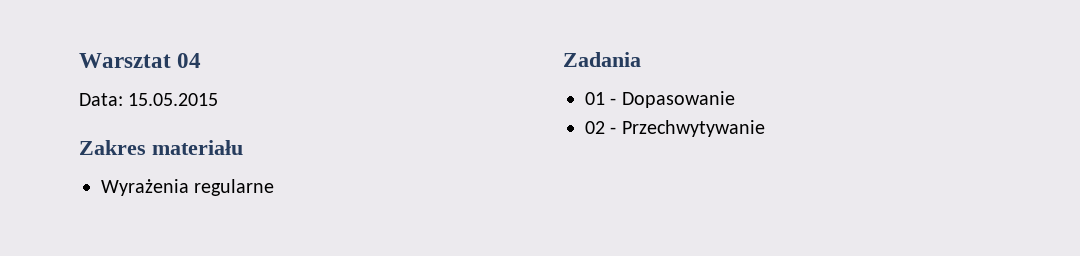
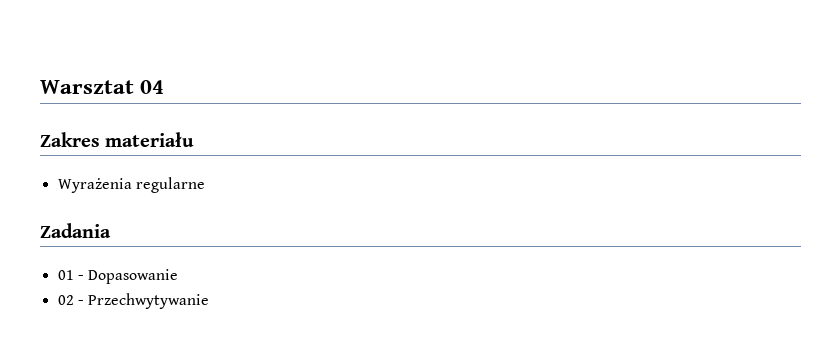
- Data: 15.05.2015

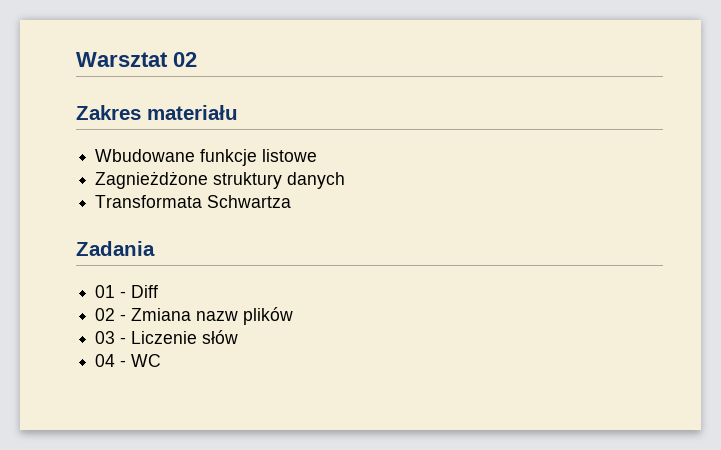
- Warsztat 04
+ Warsztat 02
- Wyrażenia regularne
+ Wbudowane funkcje listowe
+ Zagnieżdżone struktury danych
+ Transformata Schwartza
- 01 - Dopasowanie
+ 01 - Diff
- 02 - Przechwytywanie
+ 02 - Zmiana nazw plików
+ 03 - Liczenie słów
+ 04 - WC

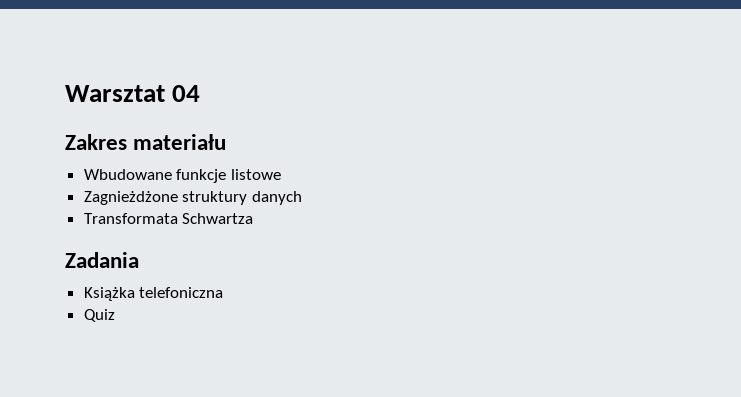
- Warsztat 02
+ Warsztat 04
- 01 - Diff
- 02 - Zmiana nazw plików
- 03 - Liczenie słów
- 04 - WC
+ Książka telefoniczna
+ Quiz

